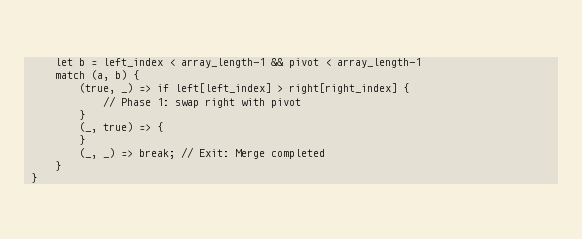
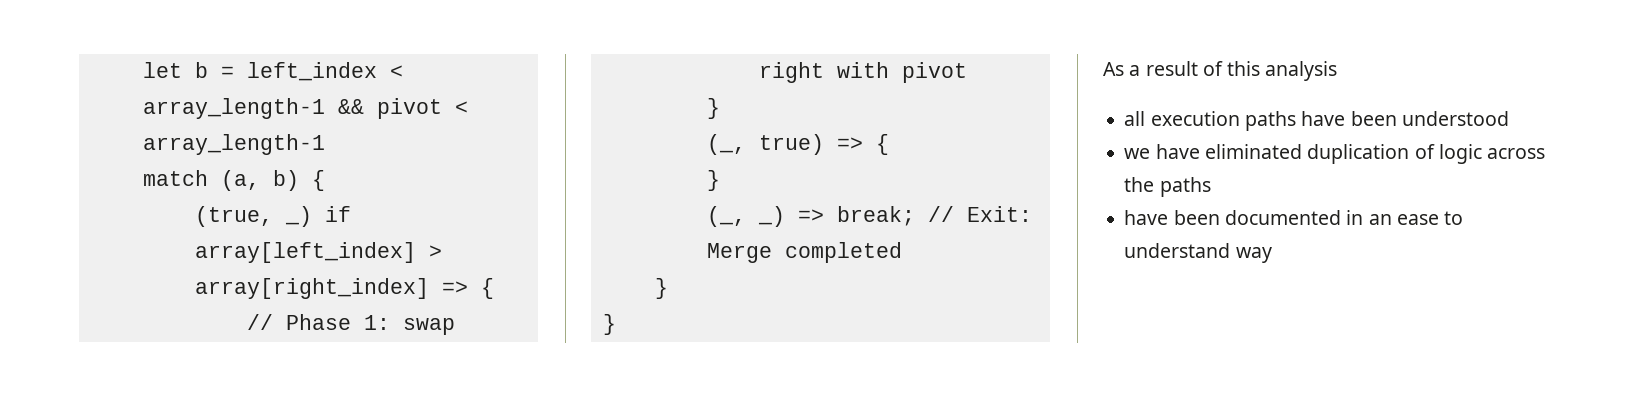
- (true, _) => if left[left_index] > right[right_index] {
+ (true, _) if array[left_index] > array[right_index] => {
+ As a result of this analysis
+ all execution paths have been understood
+ we have eliminated duplication of logic across the paths
+ have been documented in an ease to understand way

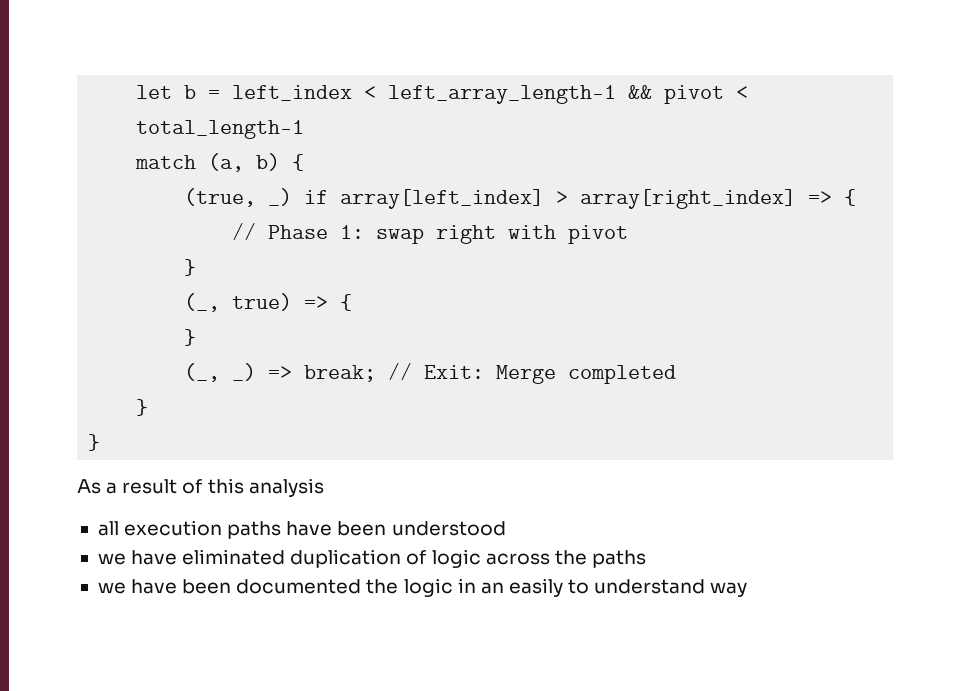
- let b = left_index < array_length-1 && pivot < array_length-1
+ let b = left_index < left_array_length-1 && pivot < total_length-1
- have been documented in an ease to understand way
+ we have been documented the logic in an easily to understand way

